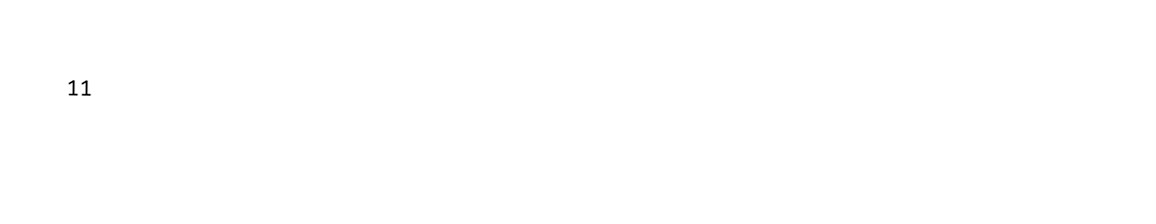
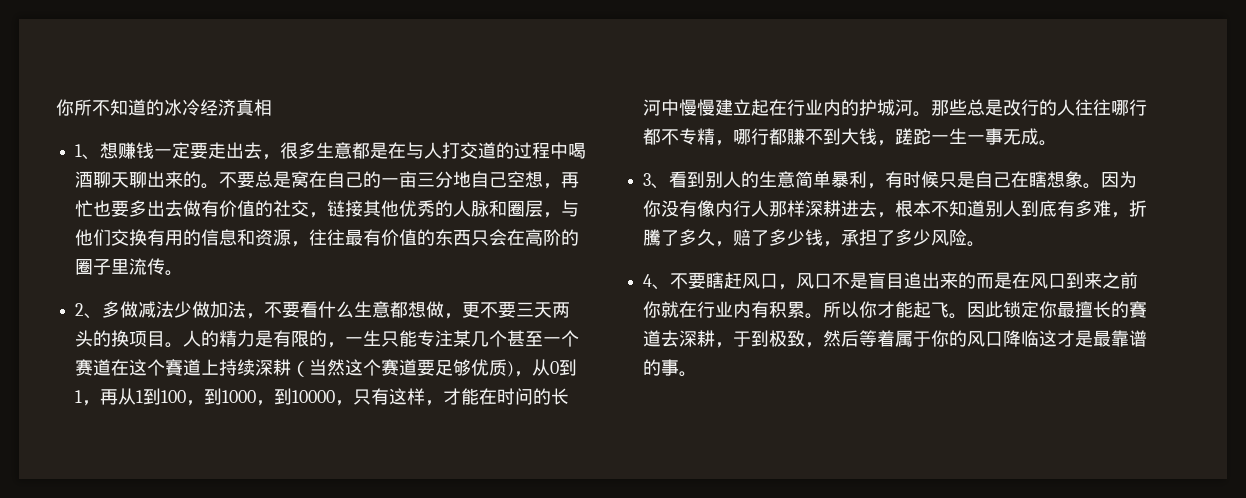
- 11
+ 你所不知道的冰冷经济真相
+ 1、想赚钱一定要走出去，很多生意都是在与人打交道的过程中喝酒聊天聊出来的。不要总是窝在自己的一亩三分地自己空想，再忙也要多出去做有价值的社交，链接其他优秀的人脉和圈层，与他们交换有用的信息和资源，往往最有价值的东西只会在高阶的圈子里流传。
+ 2、多做减法少做加法，不要看什么生意都想做，更不要三天两头的换项目。人的精力是有限的，一生只能专注某几个甚至一个赛道在这个賽道上持续深耕（当然这个赛道要足够优质)，从0到1，再从1到100，到1000，到10000，只有这样，才能在时问的长河中慢慢建立起在行业内的护城河。那些总是改行的人往往哪行都不专精，哪行都賺不到大钱，蹉跎一生一事无成。
+ 3、看到别人的生意简单暴利，有时候只是自己在瞎想象。因为你没有像内行人那样深耕进去，根本不知道别人到底有多难，折騰了多久，赔了多少钱，承担了多少风险。
+ 4、不要瞎赶风口，风口不是盲目追出来的而是在风口到来之前你就在行业内有积累。所以你才能起飞。因此锁定你最擅长的賽道去深耕，于到极致，然后等着属于你的风口降临这才是最靠谱的事。

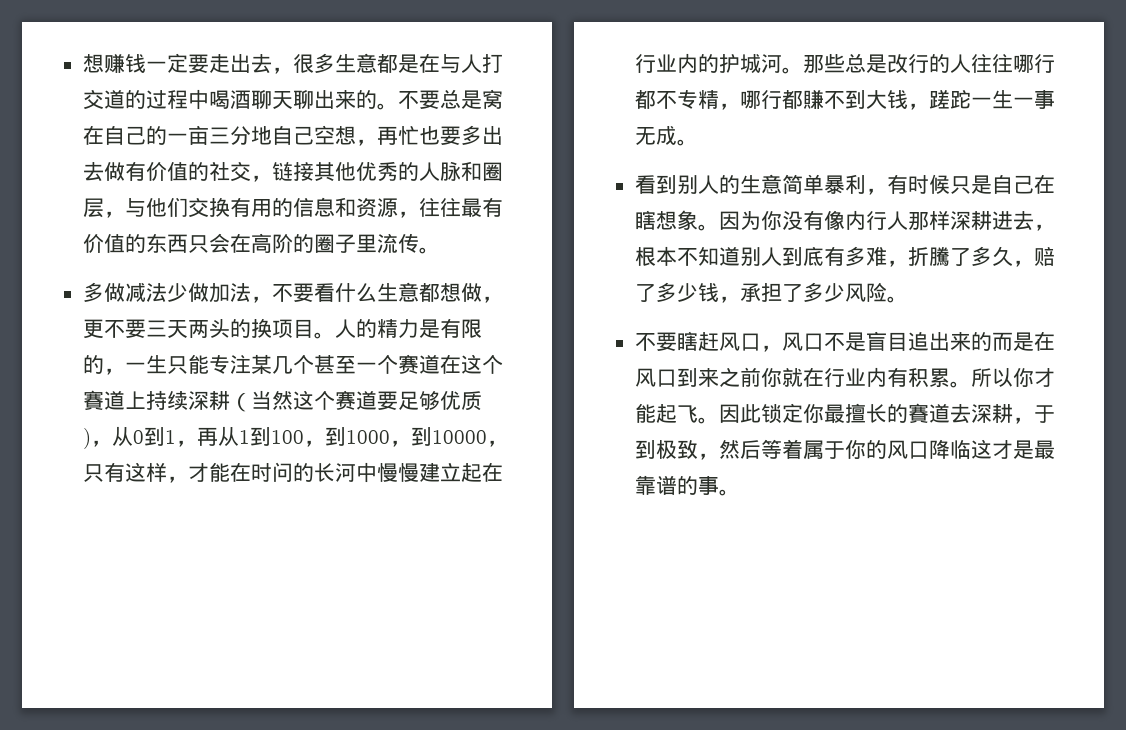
- 你所不知道的冰冷经济真相
- 1、想赚钱一定要走出去，很多生意都是在与人打交道的过程中喝酒聊天聊出来的。
+ 想赚钱一定要走出去，很多生意都是在与人打交道的过程中喝酒聊天聊出来的。
- 2、多做减法少做加法，不要看什么生意都想做，更不要三天两头的换项目。
+ 多做减法少做加法，不要看什么生意都想做，更不要三天两头的换项目。
- 3、看到别人的生意简单暴利，有时候只是自己在瞎想象。
+ 看到别人的生意简单暴利，有时候只是自己在瞎想象。
- 4、不要瞎赶风口，风口不是盲目追出来的而是在风口到来之前你就在行业内有积累。
+ 不要瞎赶风口，风口不是盲目追出来的而是在风口到来之前你就在行业内有积累。

